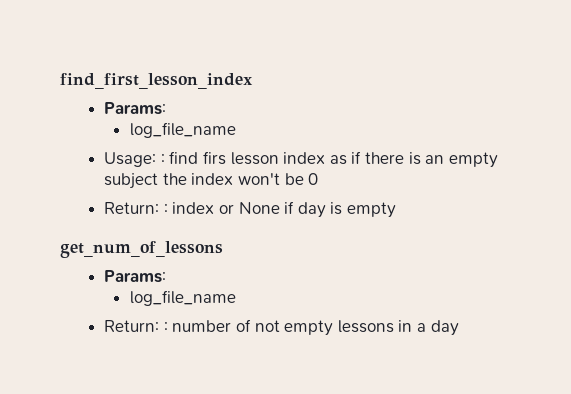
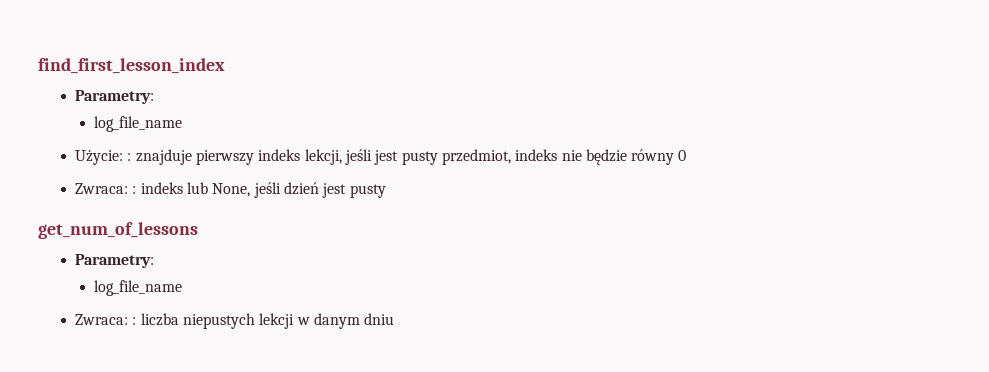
  find_first_lesson_index
- Params:
+ Parametry:
  log_file_name
- Usage: : find firs lesson index as if there is an empty subject the index won't be 0
- Return: : index or None if day is empty
+ Użycie: : znajduje pierwszy indeks lekcji, jeśli jest pusty przedmiot, indeks nie będzie równy 0
+ Zwraca: : indeks lub None, jeśli dzień jest pusty
  get_num_of_lessons
- Params:
+ Parametry:
  log_file_name
- Return: : number of not empty lessons in a day
+ Zwraca: : liczba niepustych lekcji w danym dniu

